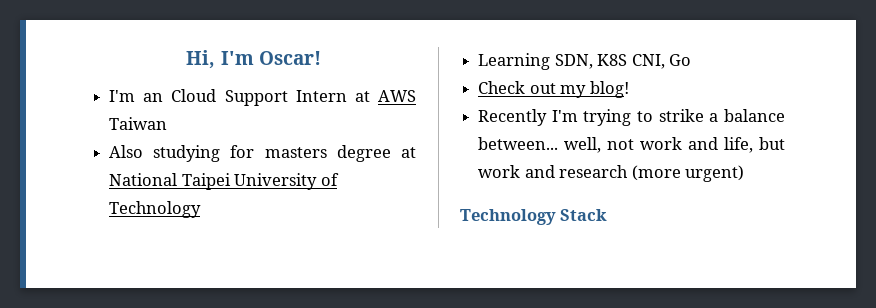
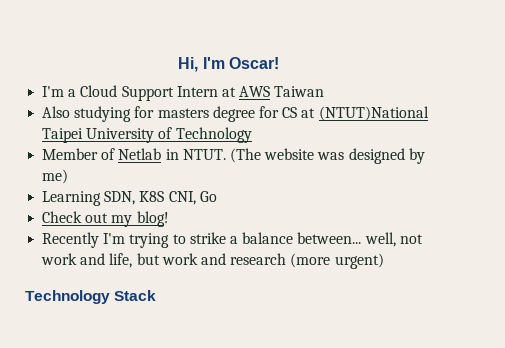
- I'm an Cloud Support Intern at AWS Taiwan
+ I'm a Cloud Support Intern at AWS Taiwan
- Also studying for masters degree at National Taipei University of Technology
+ Also studying for masters degree for CS at (NTUT)National Taipei University of Technology
+ Member of Netlab in NTUT. (The website was designed by me)

